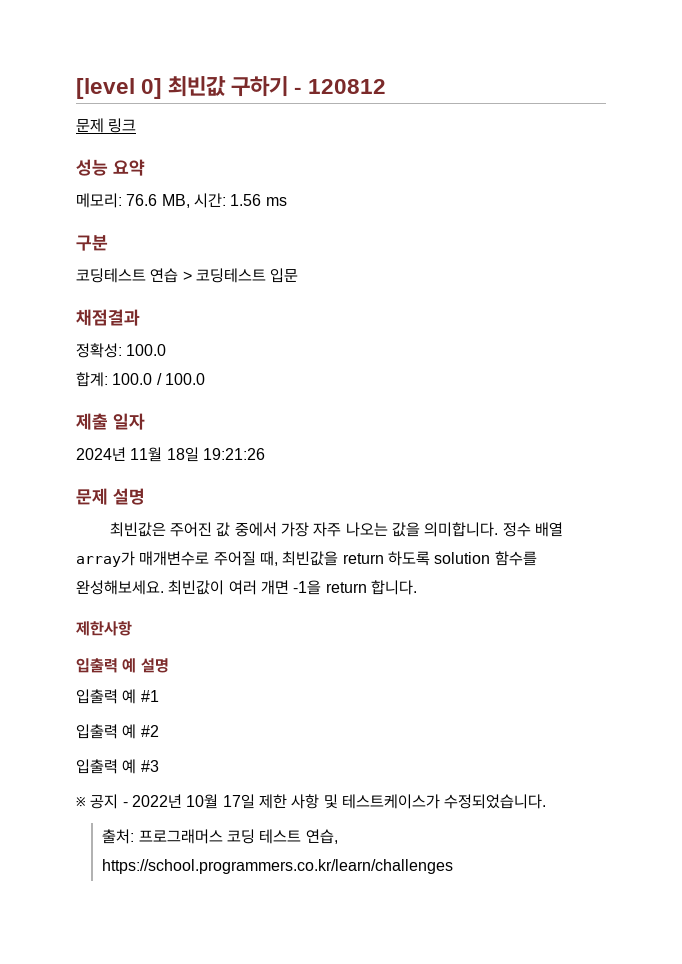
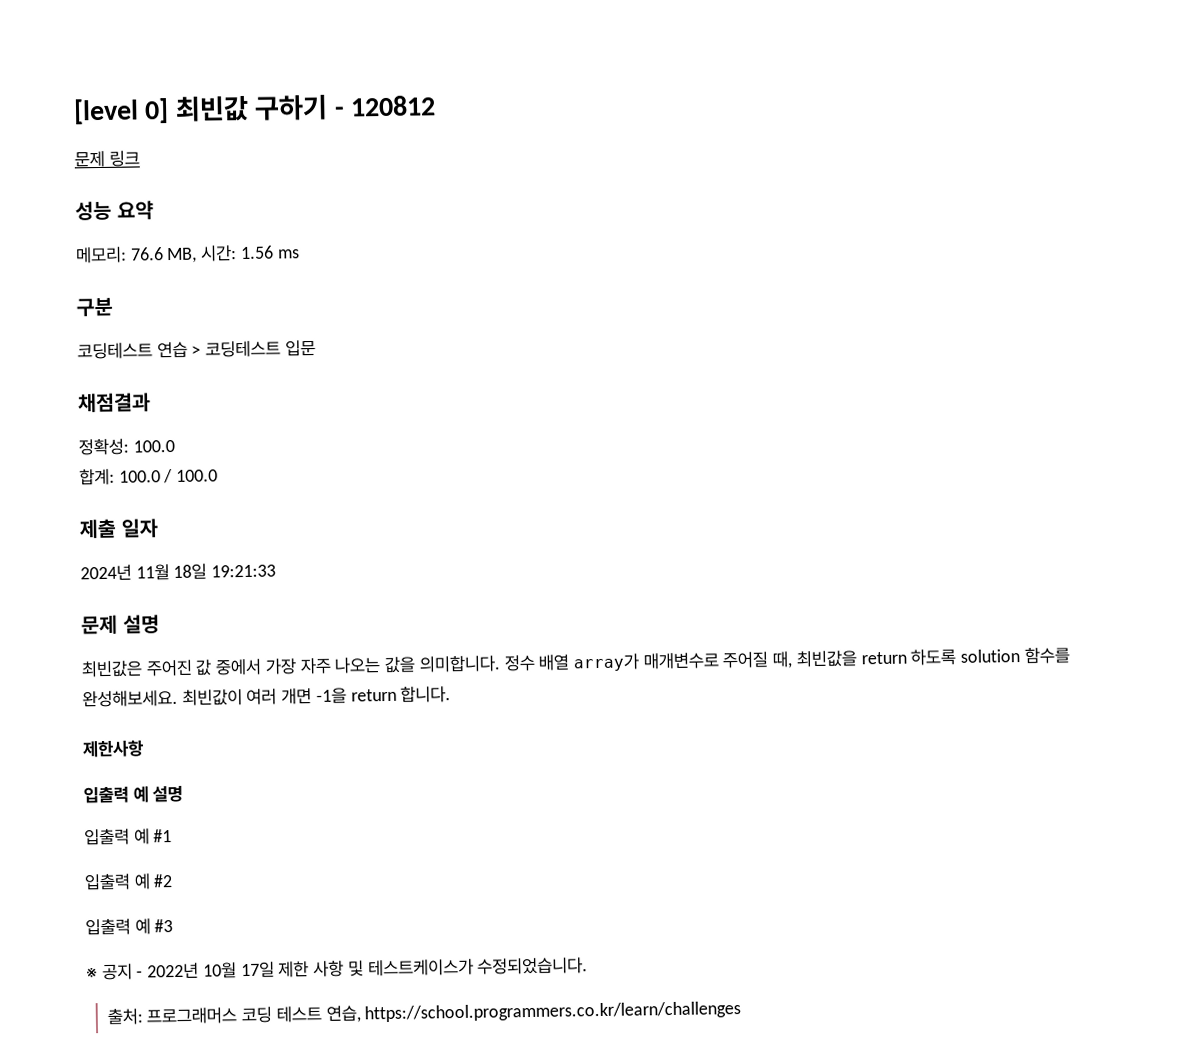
- 2024년 11월 18일 19:21:26
+ 2024년 11월 18일 19:21:33

